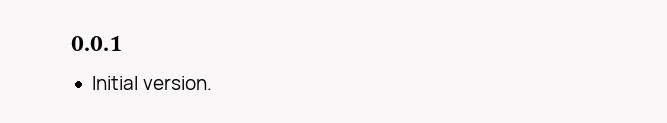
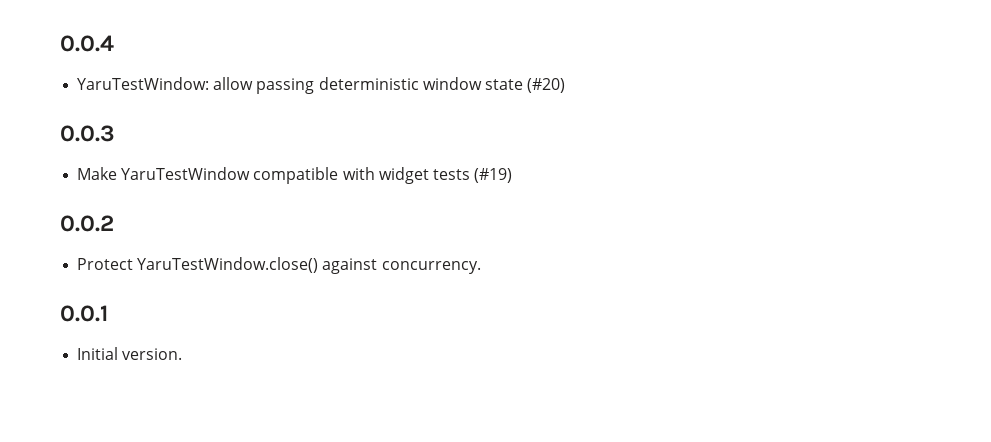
+ 0.0.4
+ YaruTestWindow: allow passing deterministic window state (#20)
+ 0.0.3
+ Make YaruTestWindow compatible with widget tests (#19)
+ 0.0.2
+ Protect YaruTestWindow.close() against concurrency.

